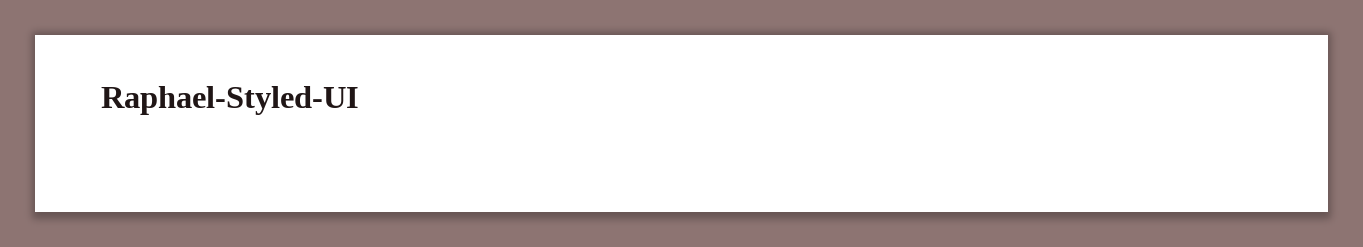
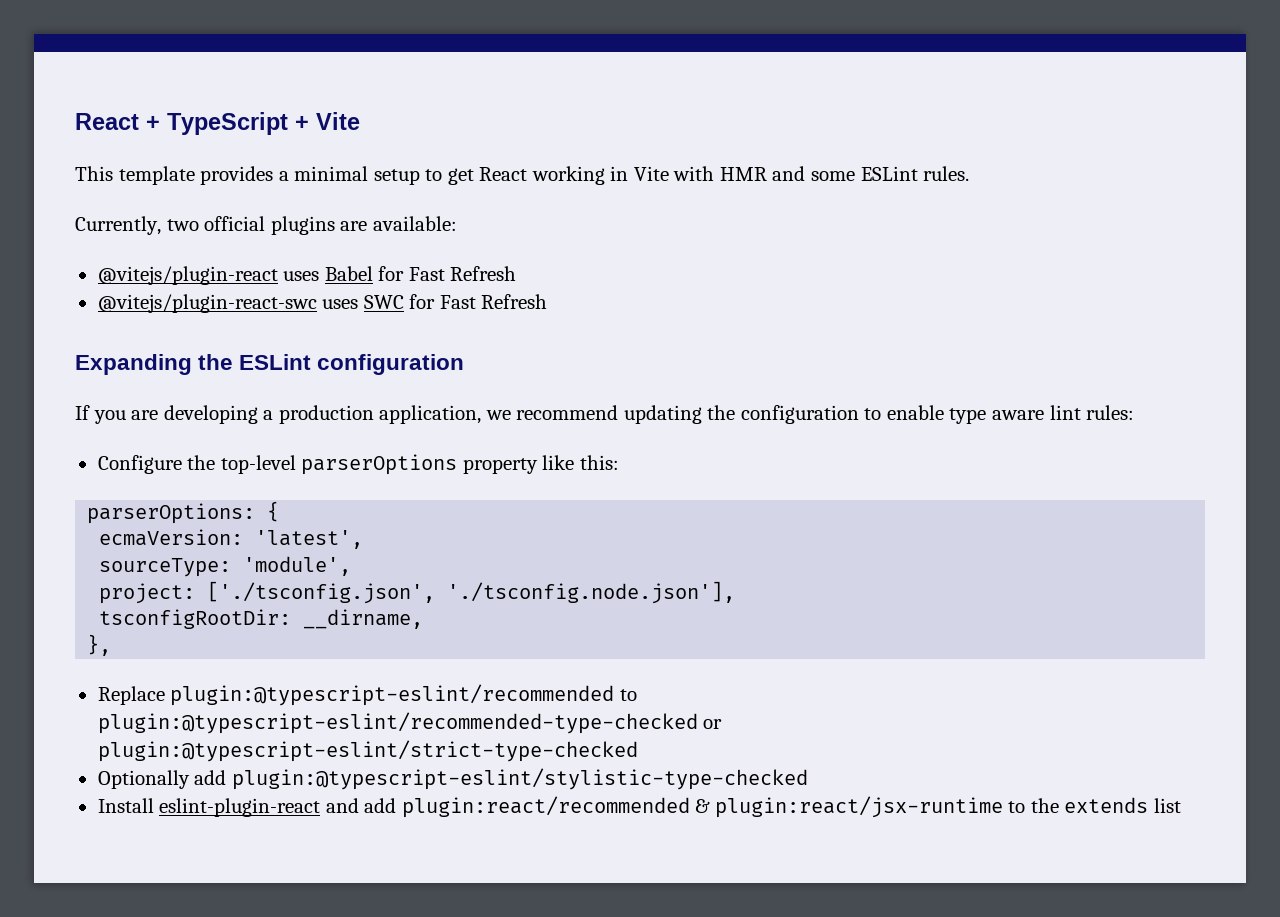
- Raphael-Styled-UI
+ React + TypeScript + Vite
+ This template provides a minimal setup to get React working in Vite with HMR and some ESLint rules.
+ Currently, two official plugins are available:
+ @vitejs/plugin-react uses Babel for Fast Refresh
+ @vitejs/plugin-react-swc uses SWC for Fast Refresh
+ Expanding the ESLint configuration
+ If you are developing a production application, we recommend updating the configuration to enable type aware lint rules:
+ Configure the top-level parserOptions property like this:
+ parserOptions: {
+ ecmaVersion: 'latest',
+ sourceType: 'module',
+ project: ['./tsconfig.json', './tsconfig.node.json'],
+ tsconfigRootDir: __dirname,
+ },
+ Replace plugin:@typescript-eslint/recommended to plugin:@typescript-eslint/recommended-type-checked or plugin:@typescript-eslint/strict-type-checked
+ Optionally add plugin:@typescript-eslint/stylistic-type-checked
+ Install eslint-plugin-react and add plugin:react/recommended & plugin:react/jsx-runtime to the extends list

